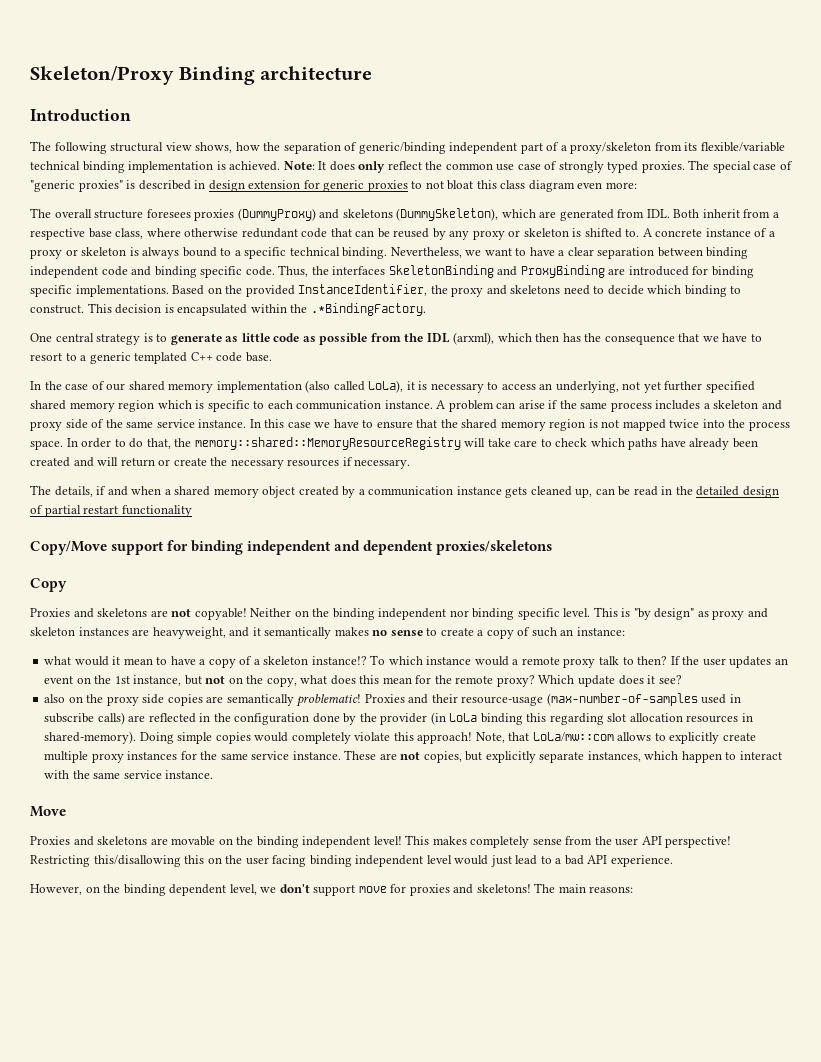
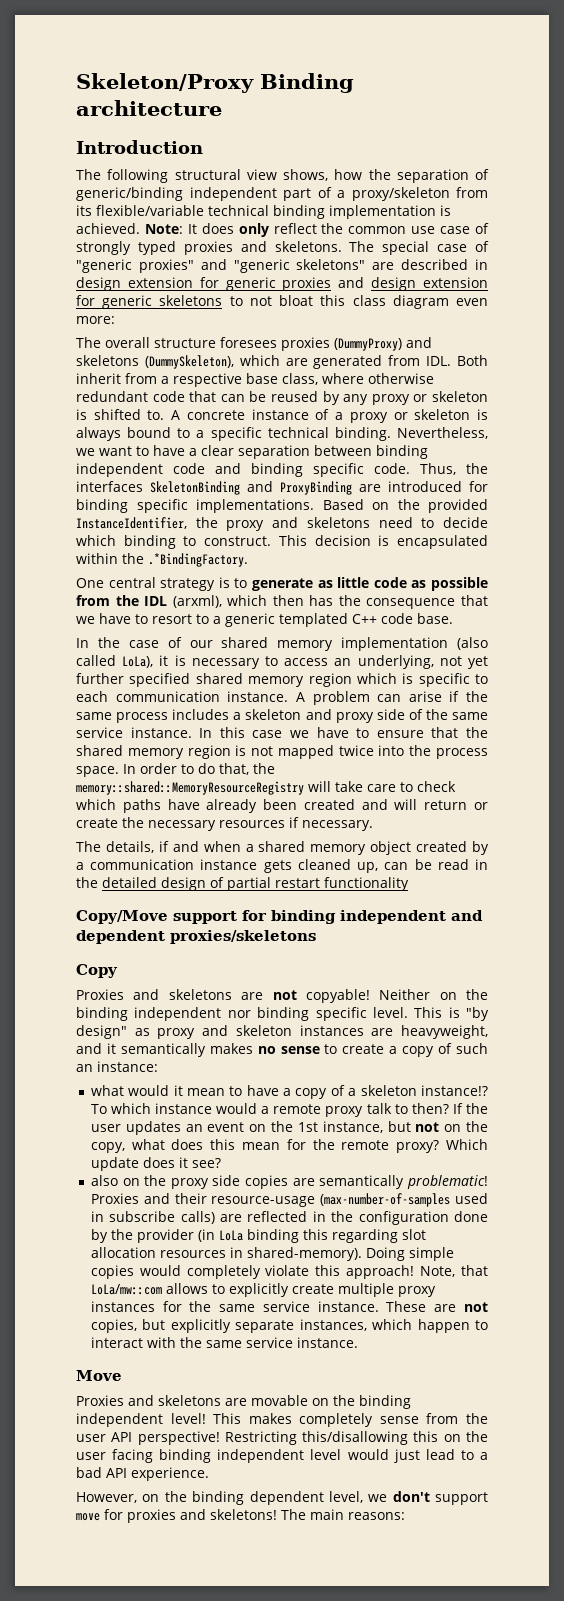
- Note: It does only reflect the common use case of strongly typed proxies.
+ Note: It does only reflect the common use case of strongly typed proxies and skeletons.
- The special case of "generic proxies" is described in design extension for generic proxies to not bloat this class diagram even more:
+ The special case of "generic proxies" and "generic skeletons" are described in design extension for generic proxies and design extension for generic skeletons to not bloat this class diagram even more:

